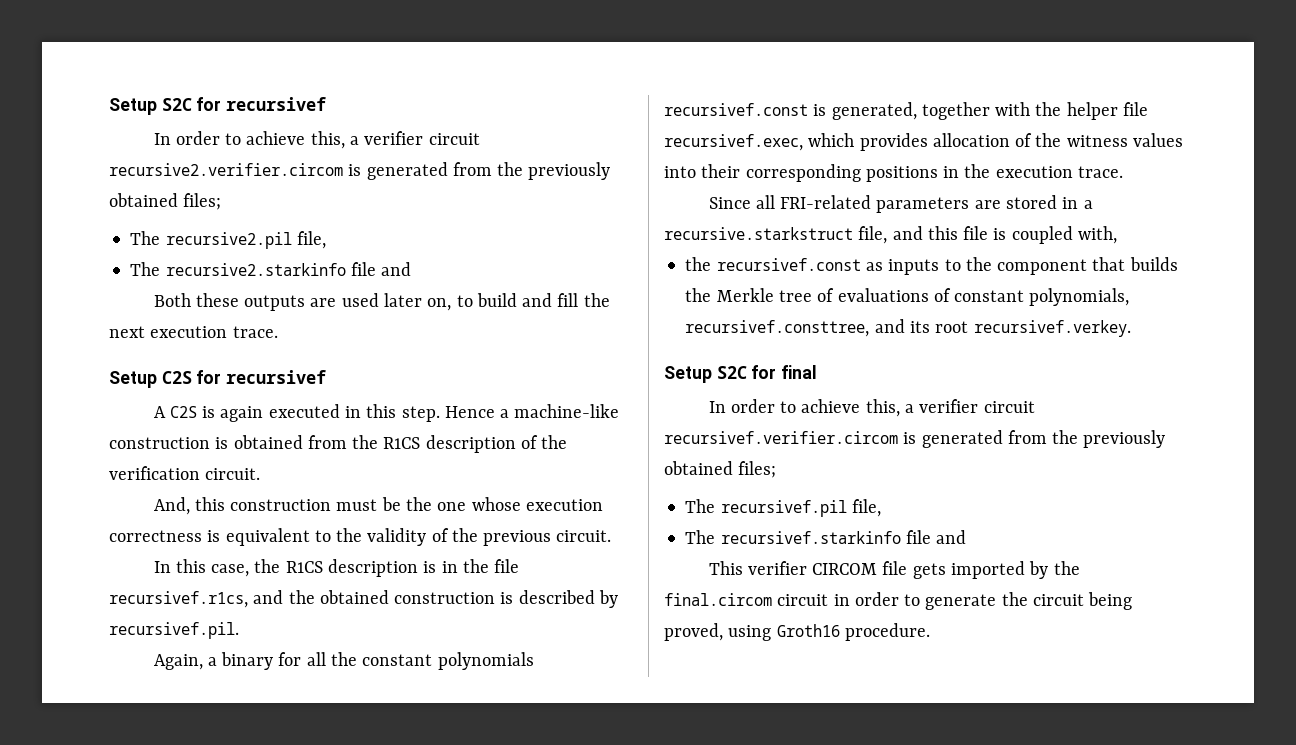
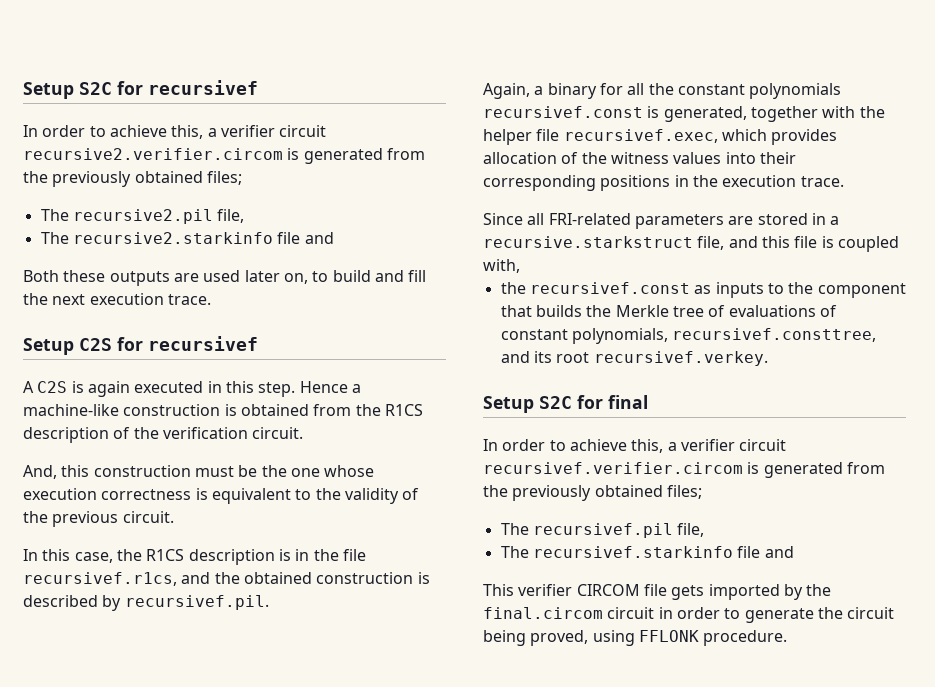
- This verifier CIRCOM file gets imported by the final.circom circuit in order to generate the circuit being proved, using Groth16 procedure.
+ This verifier CIRCOM file gets imported by the final.circom circuit in order to generate the circuit being proved, using FFLONK procedure.

